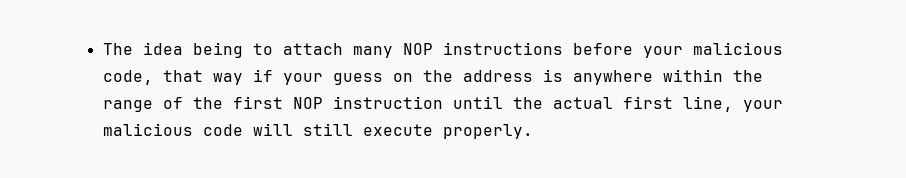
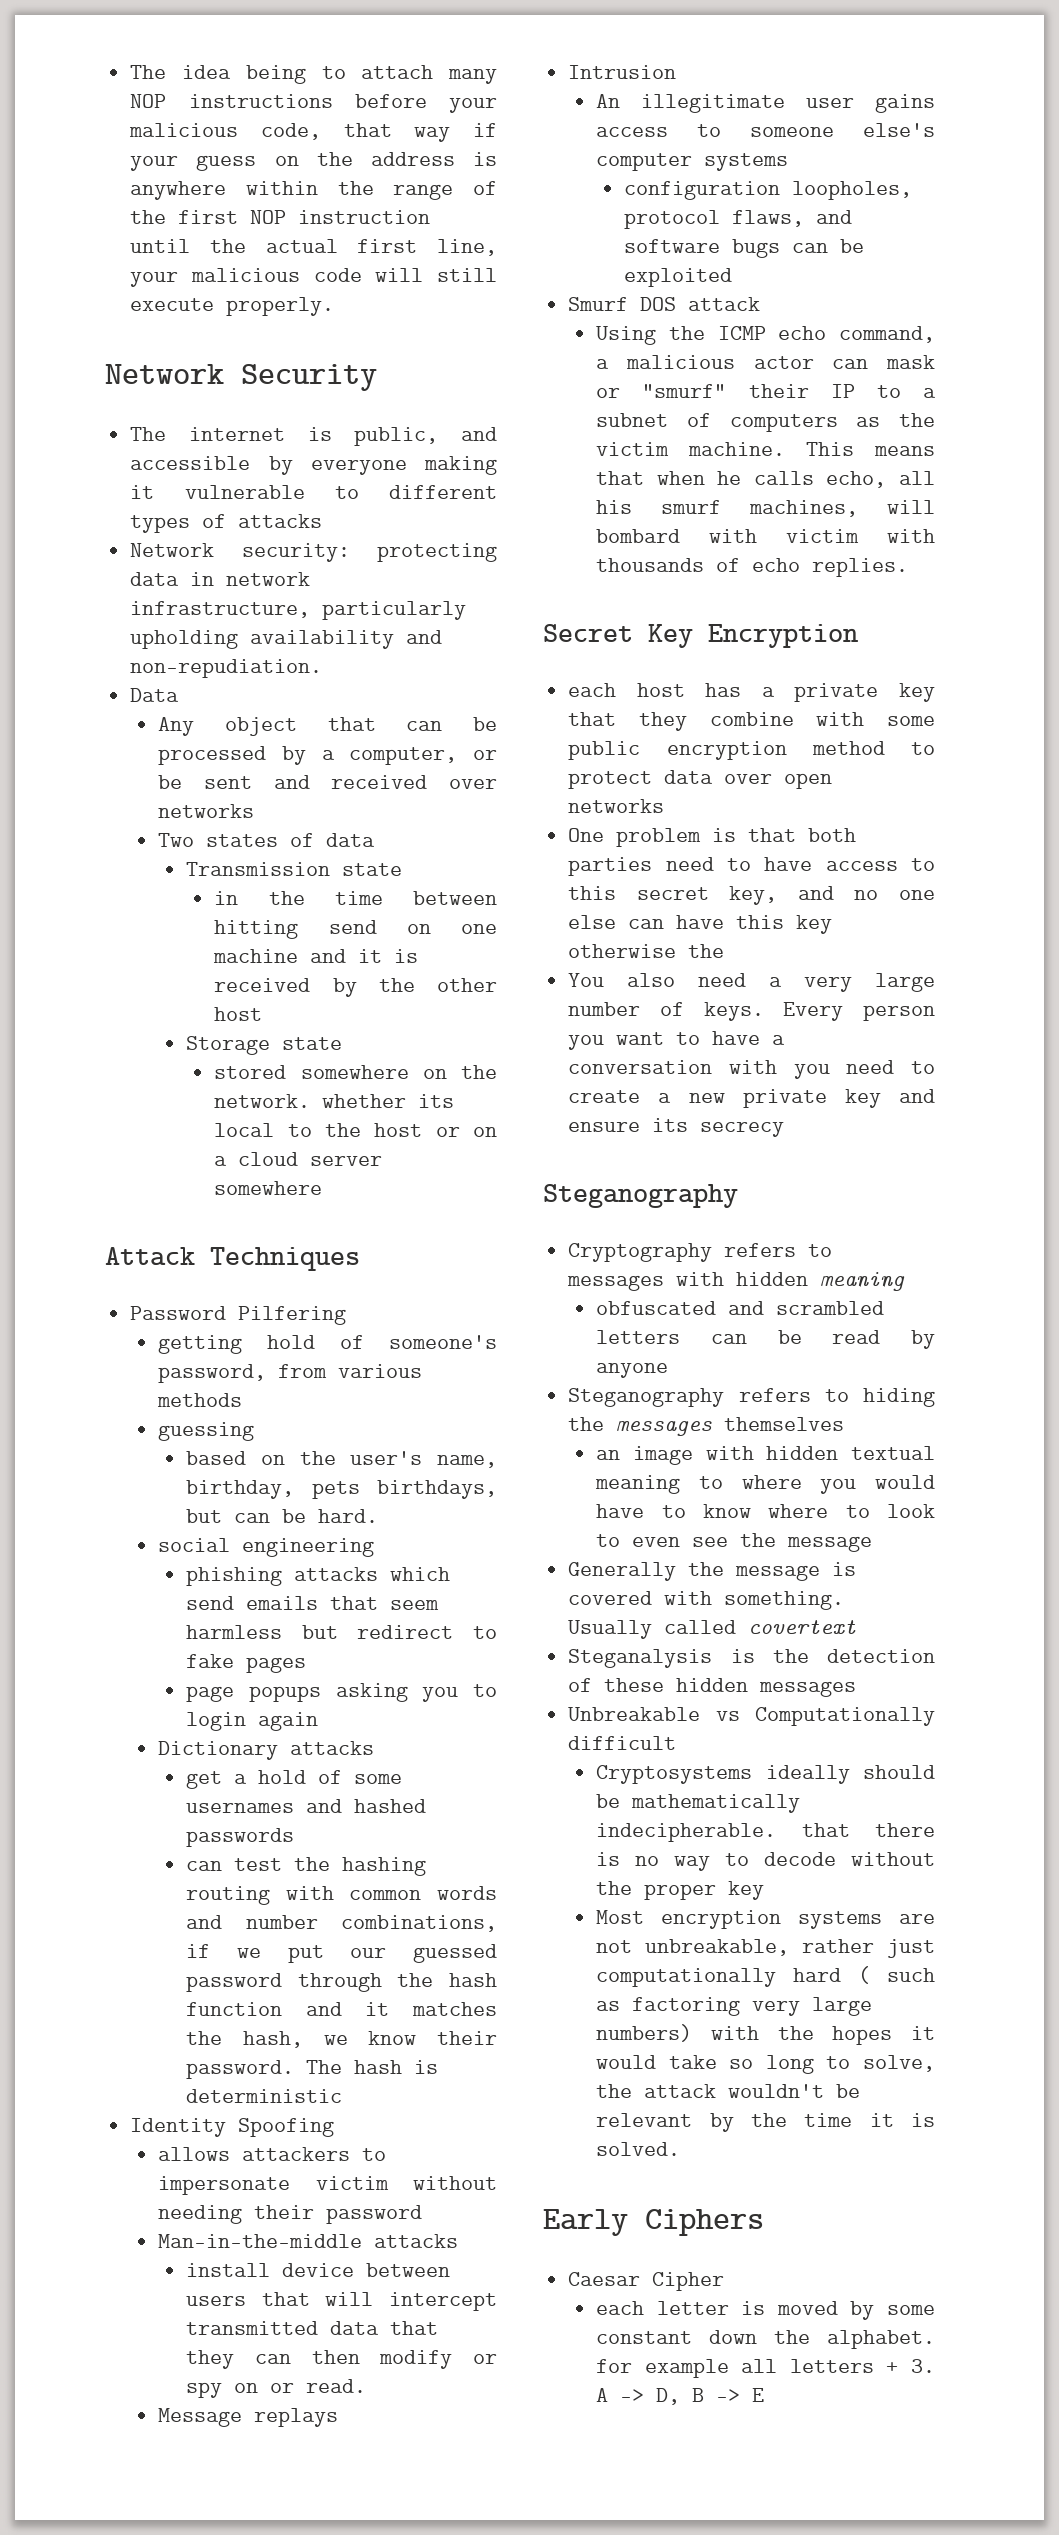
+ Network Security
+ The internet is public, and accessible by everyone making it vulnerable to different types of attacks
+ Network security: protecting data in network infrastructure, particularly upholding availability and non-repudiation.
+ Data
+ Any object that can be processed by a computer, or be sent and received over networks
+ Two states of data
+ Transmission state
+ in the time between hitting send on one machine and it is received by the other host
+ Storage state
+ stored somewhere on the network. whether its local to the host or on a cloud server somewhere
+ Attack Techniques
+ Password Pilfering
+ getting hold of someone's password, from various methods
+ guessing
+ based on the user's name, birthday, pets birthdays, but can be hard.
+ social engineering
+ phishing attacks which send emails that seem harmless but redirect to fake pages
+ page popups asking you to login again
+ Dictionary attacks
+ get a hold of some usernames and hashed passwords
+ can test the hashing routing with common words and number combinations, if we put our guessed password through the hash function and it matches the hash, we know their password. The hash is deterministic
+ Identity Spoofing
+ allows attackers to impersonate victim without needing their password
+ Man-in-the-middle attacks
+ install device between users that will intercept transmitted data that they can then modify or spy on or read.
+ Message replays
+ Intrusion
+ An illegitimate user gains access to someone else's computer systems
+ configuration loopholes, protocol flaws, and software bugs can be exploited
+ Smurf DOS attack
+ Using the ICMP echo command, a malicious actor can mask or "smurf" their IP to a subnet of computers as the victim machine. This means that when he calls echo, all his smurf machines, will bombard with victim with thousands of echo replies.
+ Secret Key Encryption
+ each host has a private key that they combine with some public encryption method to protect data over open networks
+ One problem is that both parties need to have access to this secret key, and no one else can have this key otherwise the
+ You also need a very large number of keys. Every person you want to have a conversation with you need to create a new private key and ensure its secrecy
+ Steganography
+ Cryptography refers to messages with hidden meaning
+ obfuscated and scrambled letters can be read by anyone
+ Steganography refers to hiding the messages themselves
+ an image with hidden textual meaning to where you would have to know where to look to even see the message
+ Generally the message is covered with something. Usually called covertext
+ Steganalysis is the detection of these hidden messages
+ Unbreakable vs Computationally difficult
+ Cryptosystems ideally should be mathematically indecipherable. that there is no way to decode without the proper key
+ Most encryption systems are not unbreakable, rather just computationally hard ( such as factoring very large numbers) with the hopes it would take so long to solve, the attack wouldn't be relevant by the time it is solved.
+ Early Ciphers
+ Caesar Cipher
+ each letter is moved by some constant down the alphabet. for example all letters + 3. A -> D, B -> E

